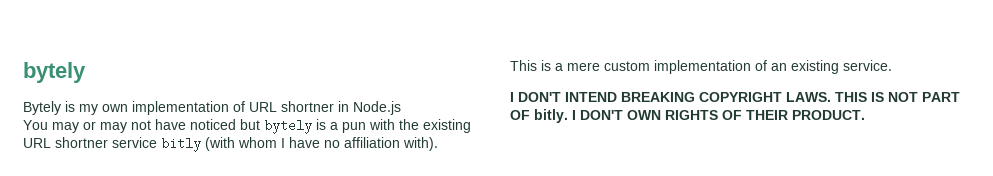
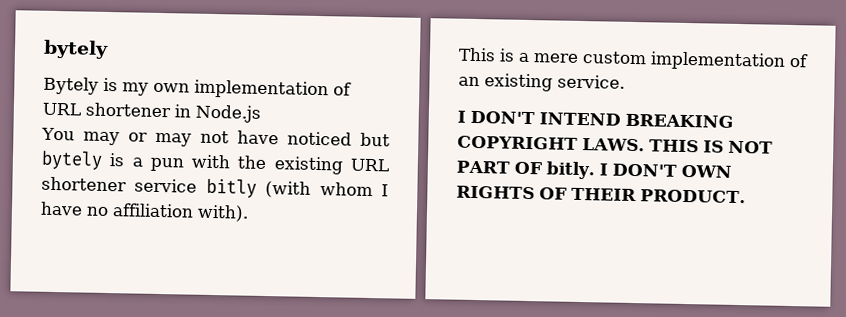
- Bytely is my own implementation of URL shortner in Node.js
+ Bytely is my own implementation of URL shortener in Node.js
- You may or may not have noticed but bytely is a pun with the existing URL shortner service bitly (with whom I have no affiliation with).
+ You may or may not have noticed but bytely is a pun with the existing URL shortener service bitly (with whom I have no affiliation with).

